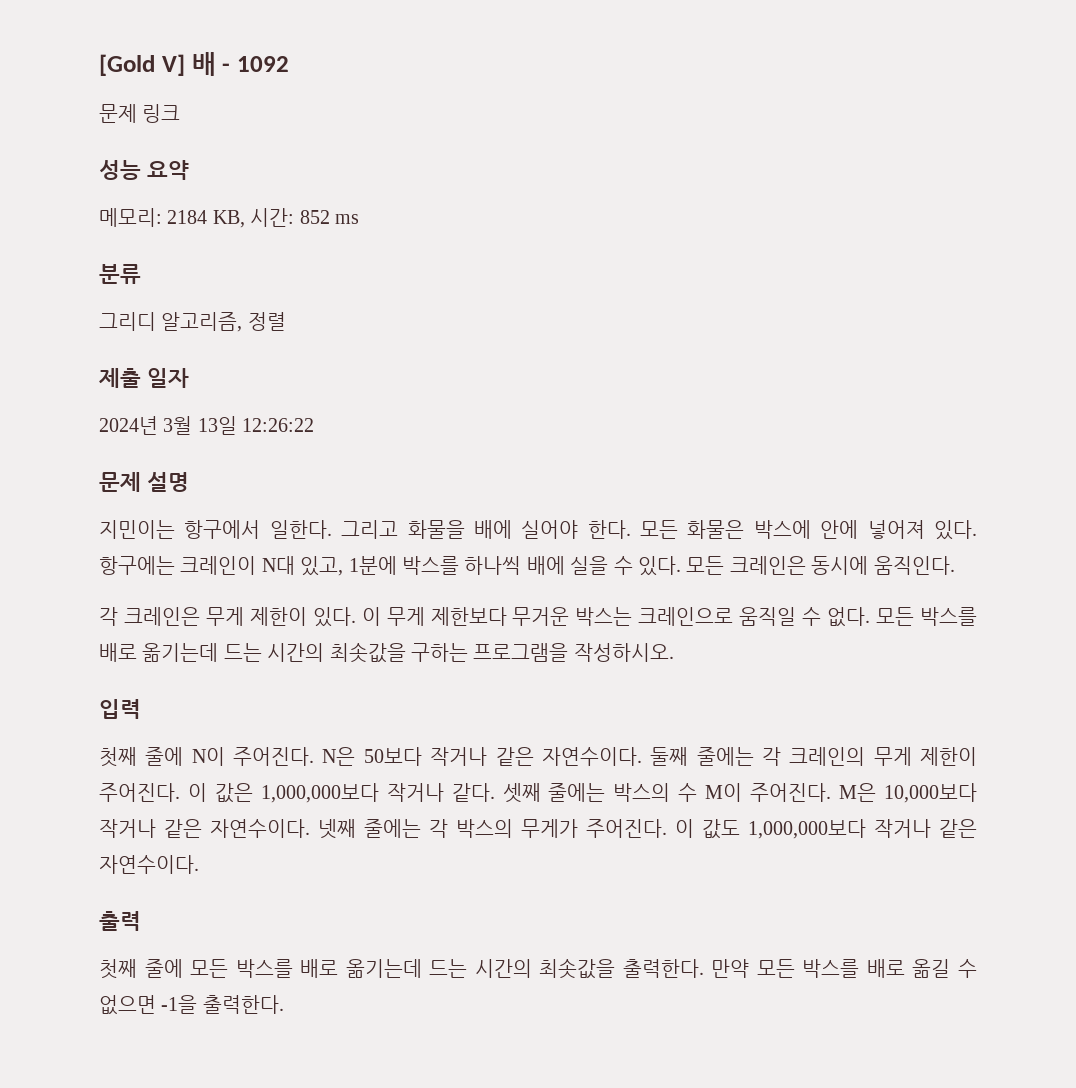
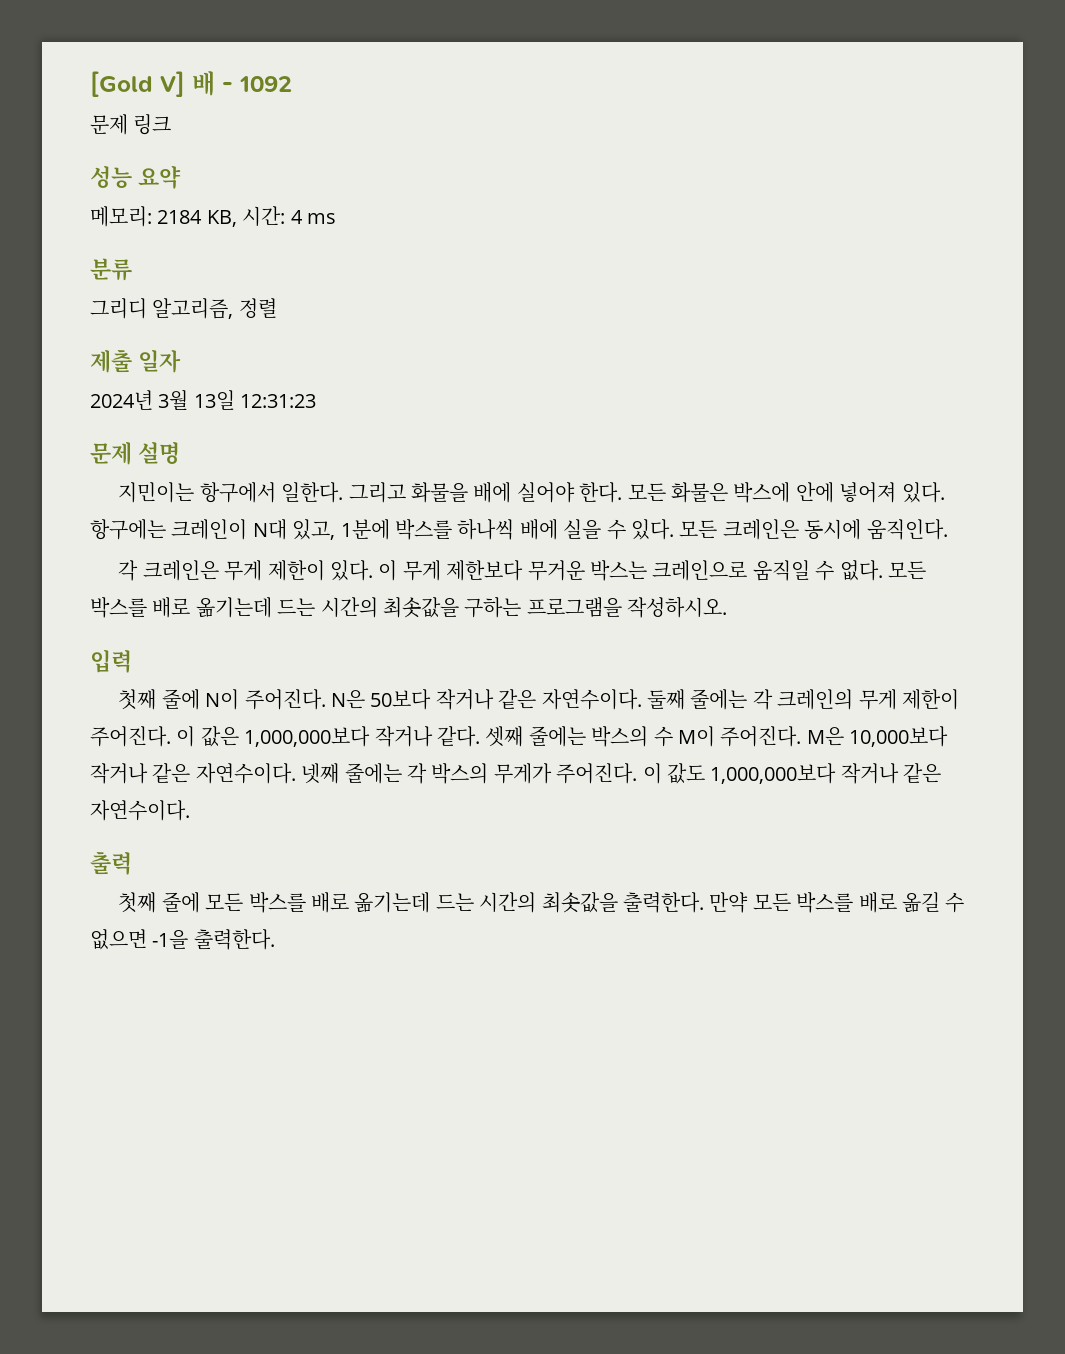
- 메모리: 2184 KB, 시간: 852 ms
+ 메모리: 2184 KB, 시간: 4 ms
- 2024년 3월 13일 12:26:22
+ 2024년 3월 13일 12:31:23

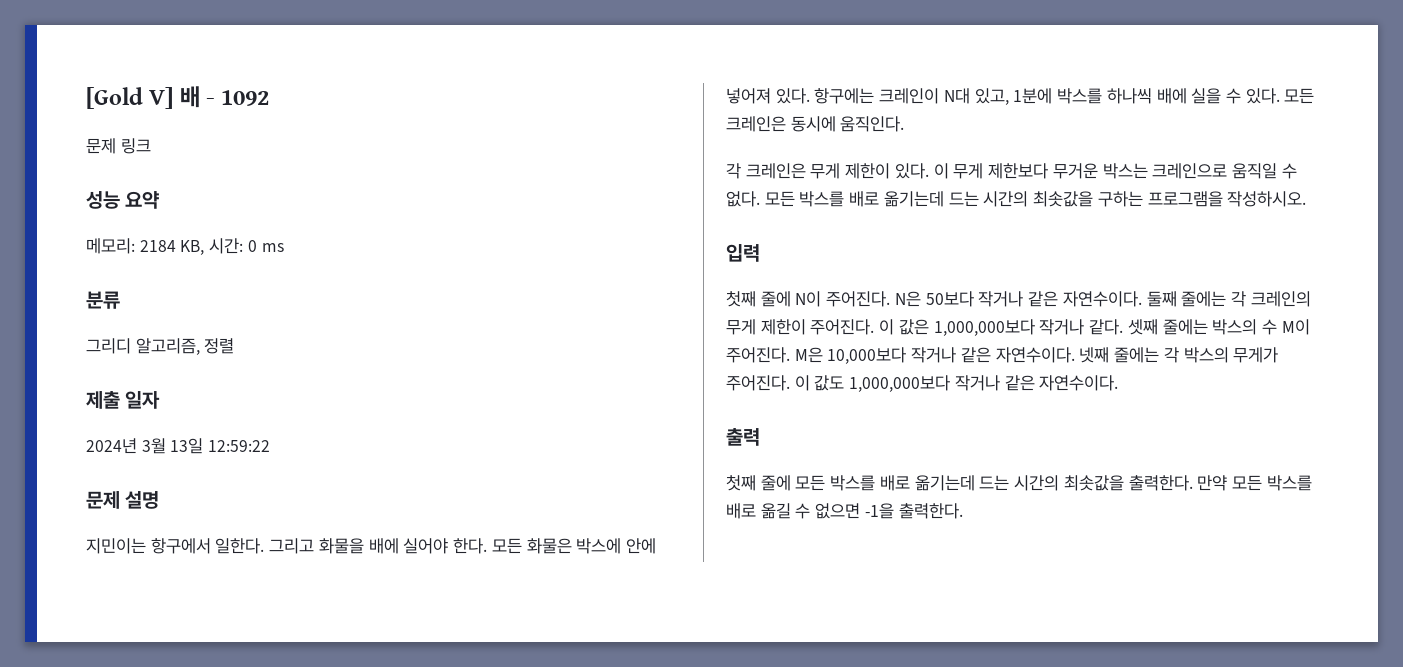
- 메모리: 2184 KB, 시간: 4 ms
+ 메모리: 2184 KB, 시간: 0 ms
- 2024년 3월 13일 12:31:23
+ 2024년 3월 13일 12:59:22

